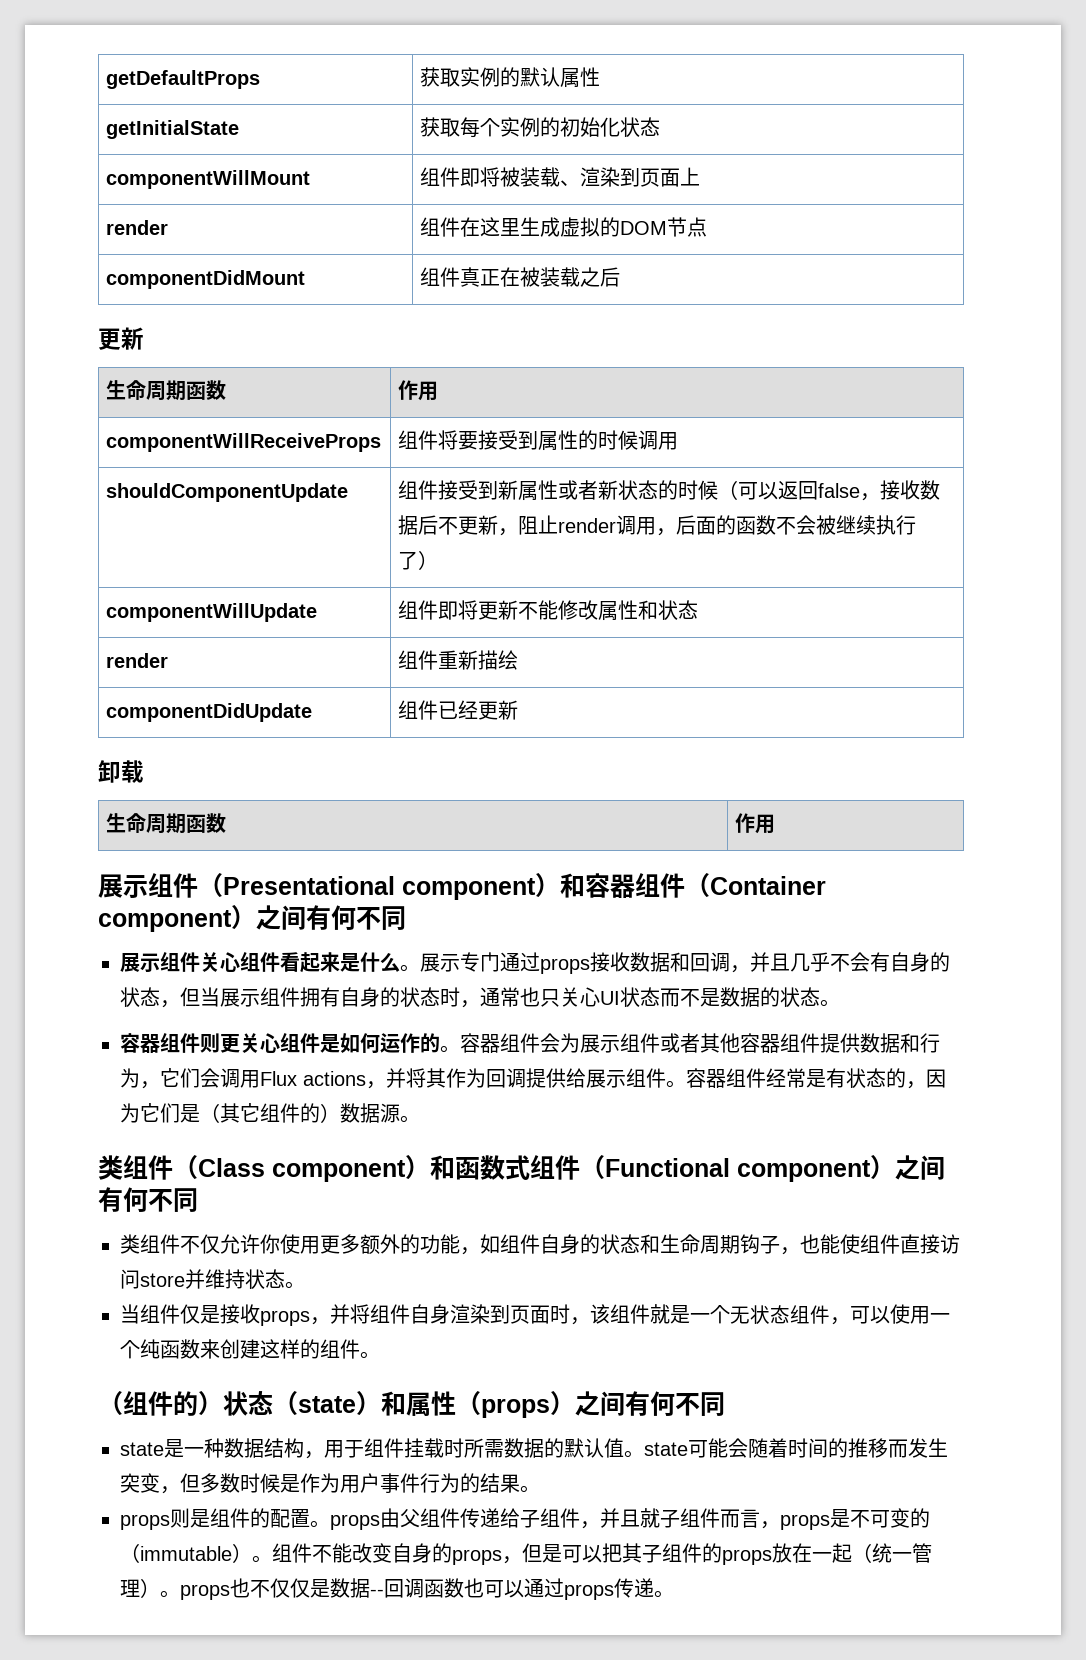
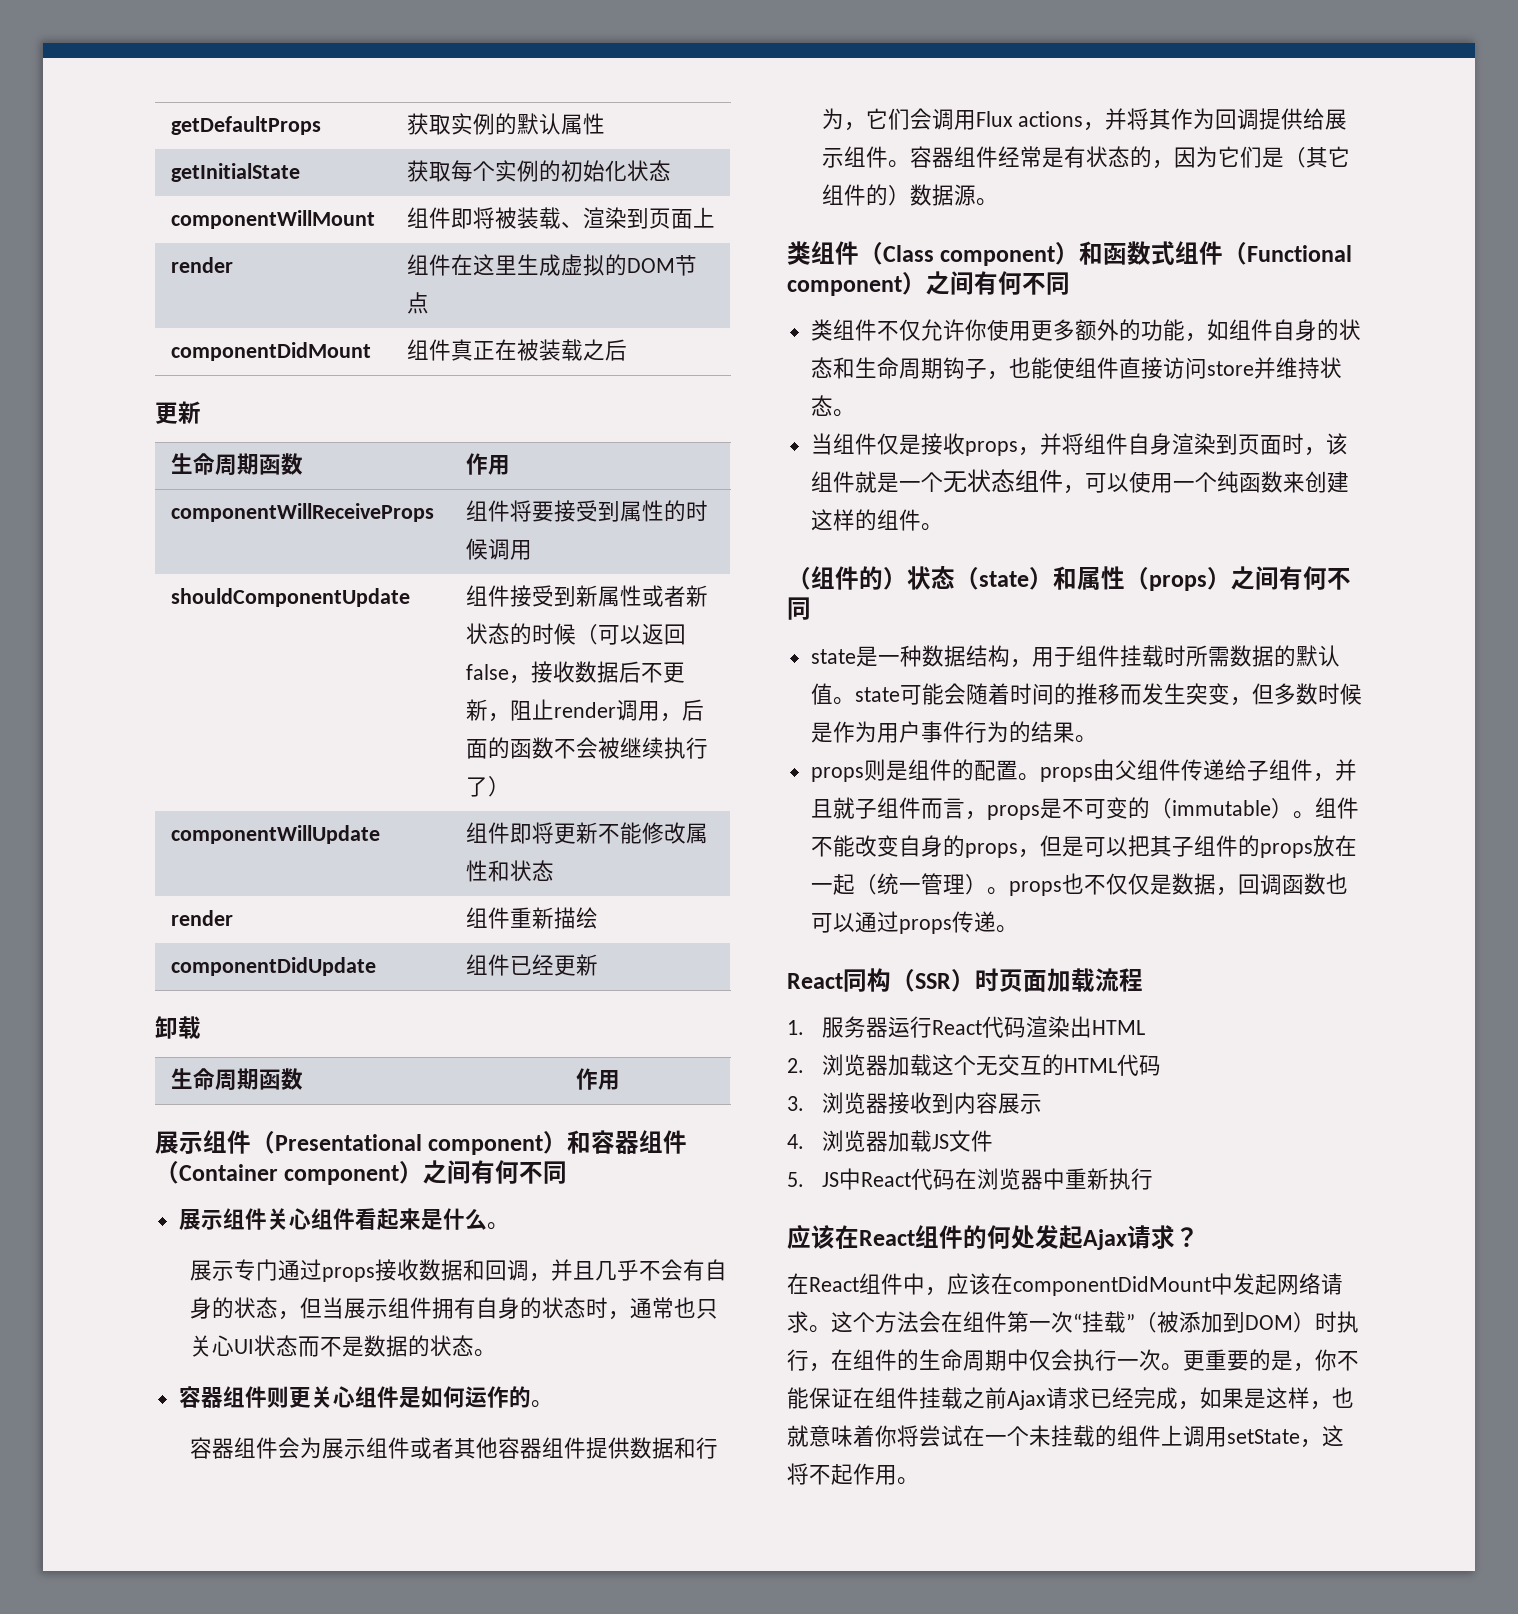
- 展示组件关心组件看起来是什么。展示专门通过props接收数据和回调，并且几乎不会有自身的状态，但当展示组件拥有自身的状态时，通常也只关心UI状态而不是数据的状态。
+ 展示组件关心组件看起来是什么。
+ 展示专门通过props接收数据和回调，并且几乎不会有自身的状态，但当展示组件拥有自身的状态时，通常也只关心UI状态而不是数据的状态。
- 容器组件则更关心组件是如何运作的。容器组件会为展示组件或者其他容器组件提供数据和行为，它们会调用Flux actions，并将其作为回调提供给展示组件。
+ 容器组件则更关心组件是如何运作的。
+ 容器组件会为展示组件或者其他容器组件提供数据和行为，它们会调用Flux actions，并将其作为回调提供给展示组件。
- 组件不能改变自身的props，但是可以把其子组件的props放在一起（统一管理）。props也不仅仅是数据--回调函数也可以通过props传递。
+ 组件不能改变自身的props，但是可以把其子组件的props放在一起（统一管理）。props也不仅仅是数据，回调函数也可以通过props传递。
+ React同构（SSR）时页面加载流程
+ 1.服务器运行React代码渲染出HTML
+ 2.浏览器加载这个无交互的HTML代码
+ 3.浏览器接收到内容展示
+ 4.浏览器加载JS文件
+ 5. JS中React代码在浏览器中重新执行
+ 应该在React组件的何处发起Ajax请求？
+ 在React组件中，应该在componentDidMount中发起网络请求。这个方法会在组件第一次“挂载”（被添加到DOM）时执行，在组件的生命周期中仅会执行一次。更重要的是，你不能保证在组件挂载之前Ajax请求已经完成，如果是这样，也就意味着你将尝试在一个未挂载的组件上调用setState，这将不起作用。

